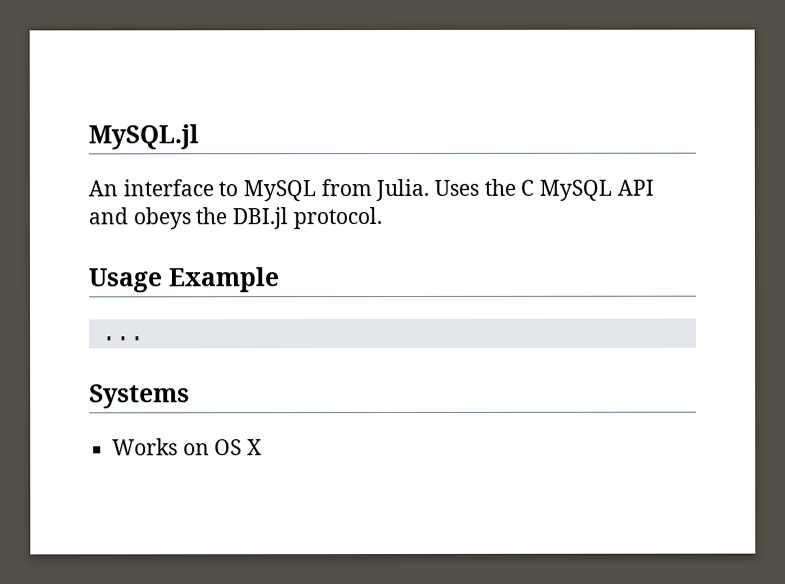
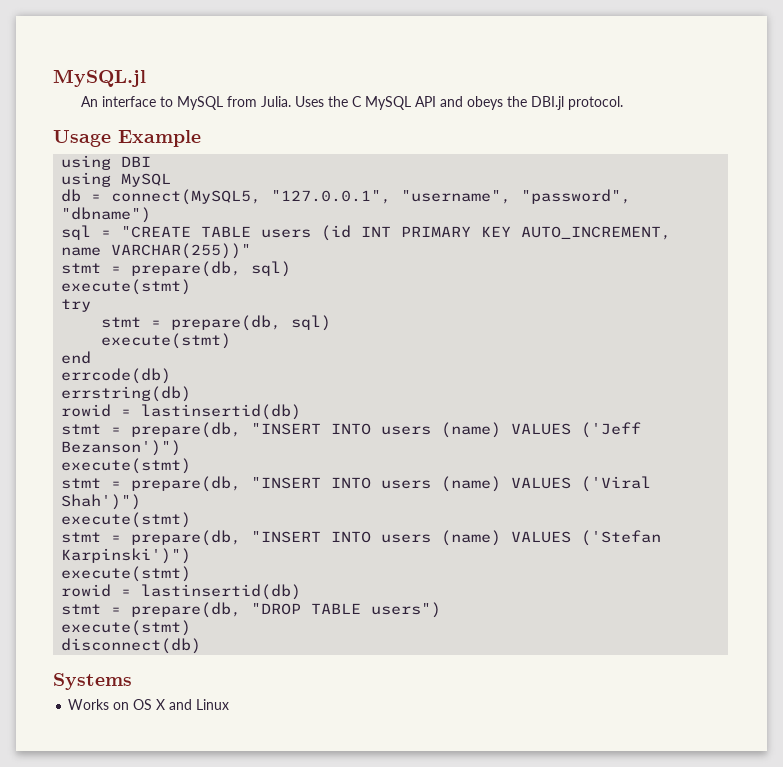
- ...
+ using DBI
+ using MySQL
+ db = connect(MySQL5, "127.0.0.1", "username", "password", "dbname")
+ sql = "CREATE TABLE users (id INT PRIMARY KEY AUTO_INCREMENT, name VARCHAR(255))"
+ stmt = prepare(db, sql)
+ execute(stmt)
+ try
+ stmt = prepare(db, sql)
+ execute(stmt)
+ end
+ errcode(db)
+ errstring(db)
+ rowid = lastinsertid(db)
+ stmt = prepare(db, "INSERT INTO users (name) VALUES ('Jeff Bezanson')")
+ execute(stmt)
+ stmt = prepare(db, "INSERT INTO users (name) VALUES ('Viral Shah')")
+ execute(stmt)
+ stmt = prepare(db, "INSERT INTO users (name) VALUES ('Stefan Karpinski')")
+ execute(stmt)
+ rowid = lastinsertid(db)
+ stmt = prepare(db, "DROP TABLE users")
+ execute(stmt)
+ disconnect(db)
- Works on OS X
+ Works on OS X and Linux

